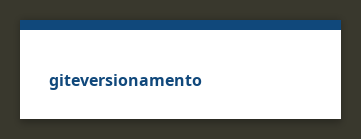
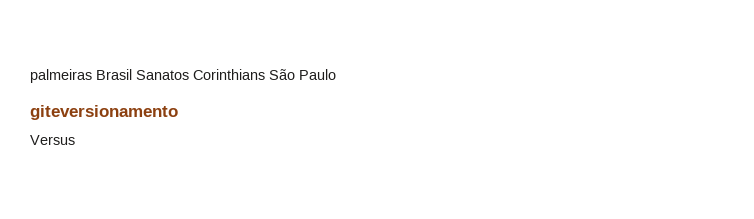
+ palmeiras Brasil Sanatos Corinthians São Paulo
+ Versus

